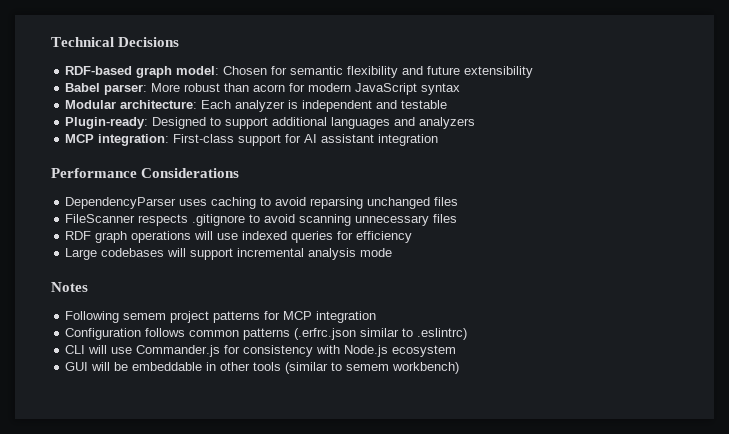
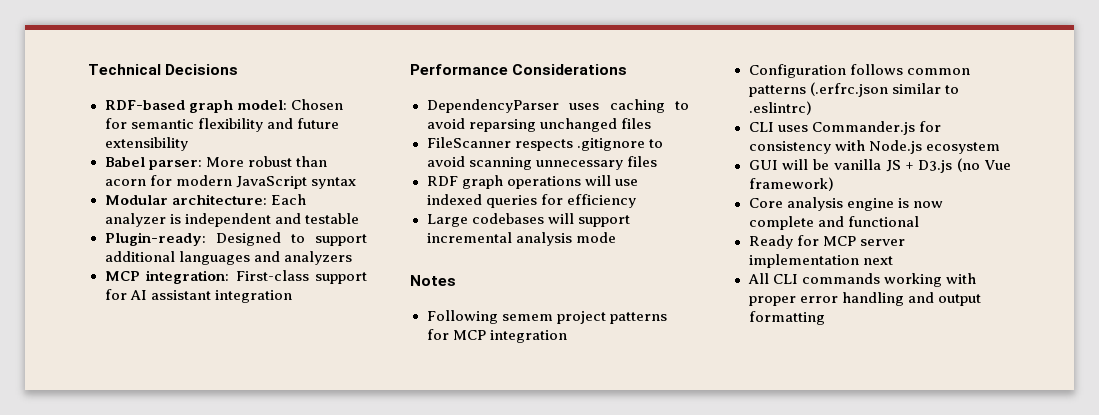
- CLI will use Commander.js for consistency with Node.js ecosystem
+ CLI uses Commander.js for consistency with Node.js ecosystem
- GUI will be embeddable in other tools (similar to semem workbench)
+ GUI will be vanilla JS + D3.js (no Vue framework)
+ Core analysis engine is now complete and functional
+ Ready for MCP server implementation next
+ All CLI commands working with proper error handling and output formatting

